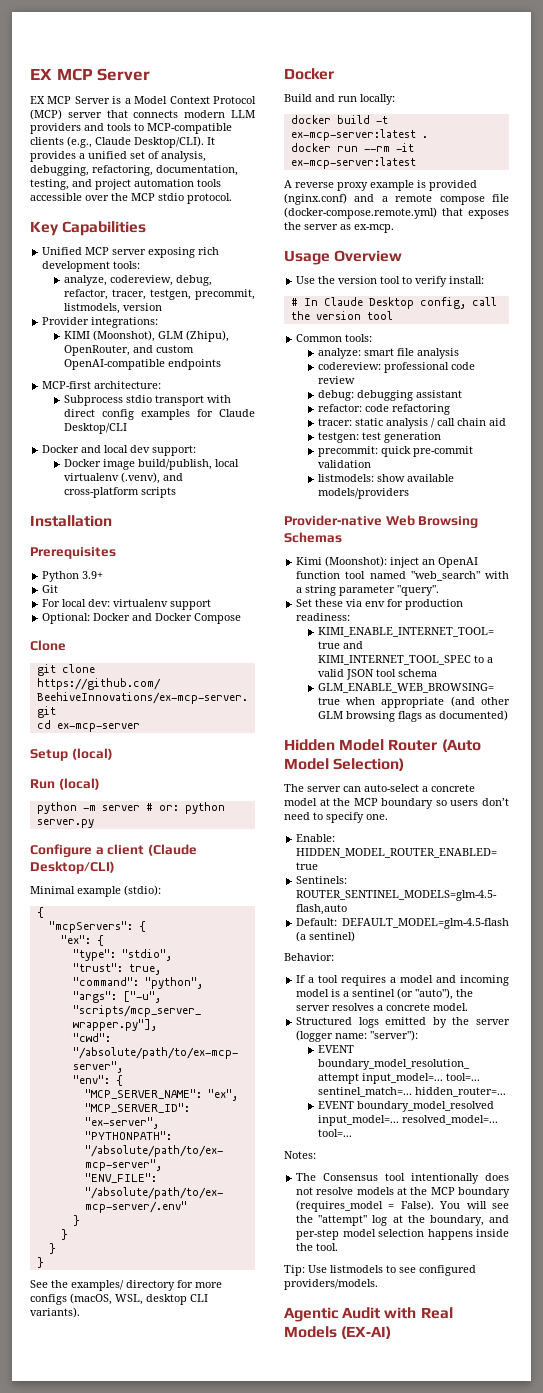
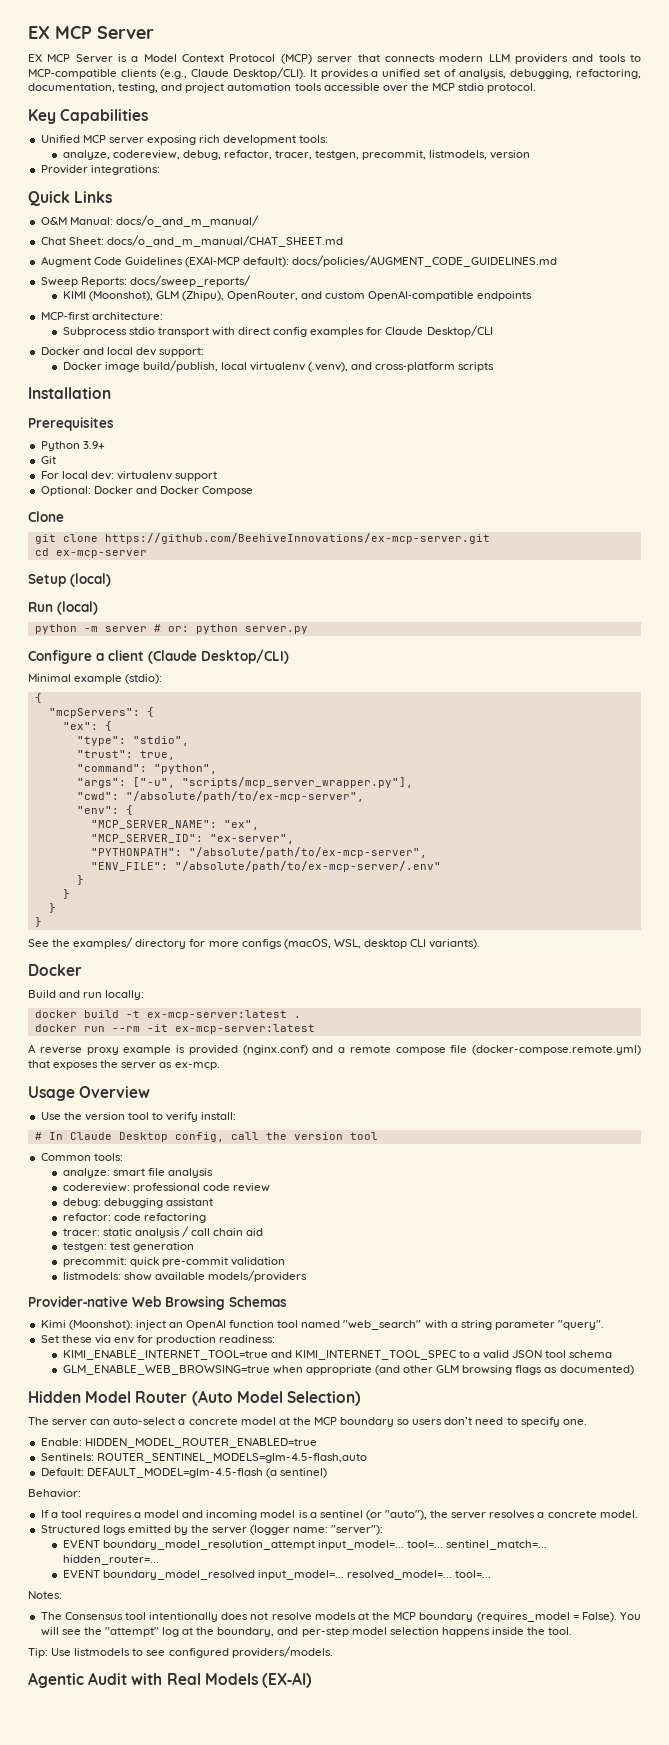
+ Quick Links
+ O&M Manual: docs/o_and_m_manual/
+ Chat Sheet: docs/o_and_m_manual/CHAT_SHEET.md
+ Augment Code Guidelines (EXAI‑MCP default): docs/policies/AUGMENT_CODE_GUIDELINES.md
+ Sweep Reports: docs/sweep_reports/

